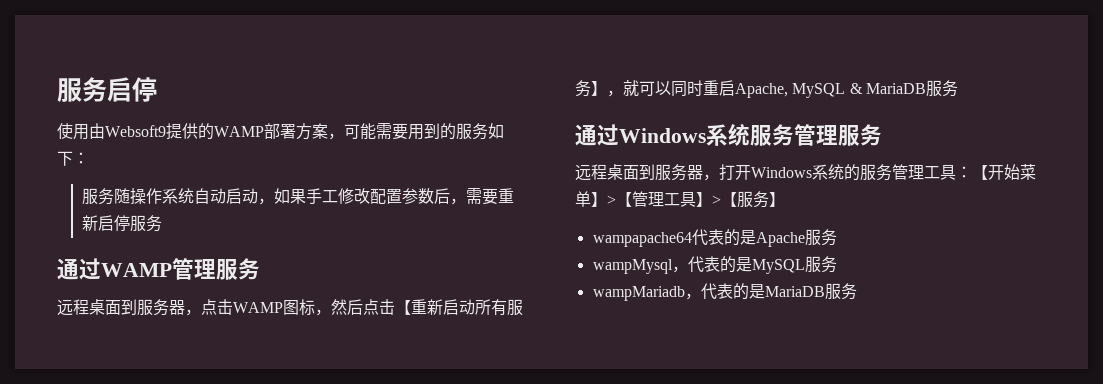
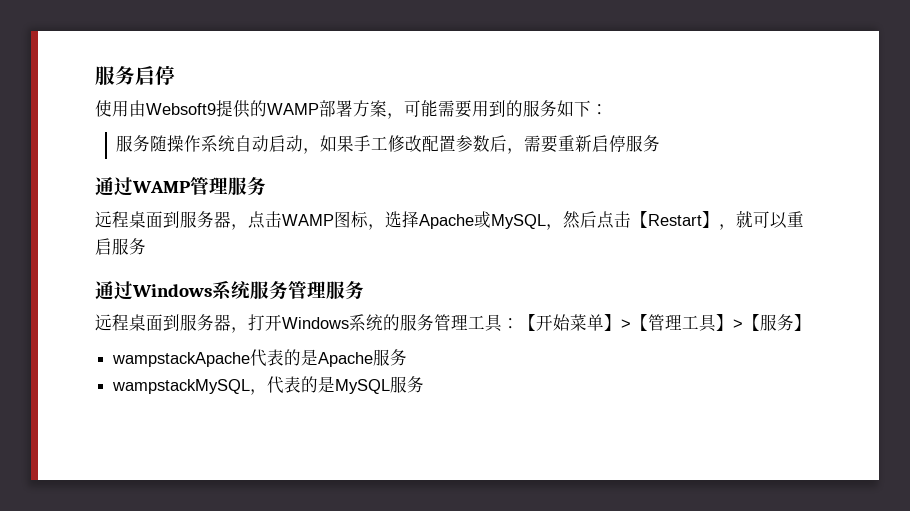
- 远程桌面到服务器，点击WAMP图标，然后点击【重新启动所有服务】，就可以同时重启Apache, MySQL & MariaDB服务
+ 远程桌面到服务器，点击WAMP图标，选择Apache或MySQL，然后点击【Restart】，就可以重启服务
- wampapache64代表的是Apache服务
+ wampstackApache代表的是Apache服务
- wampMysql，代表的是MySQL服务
+ wampstackMySQL，代表的是MySQL服务
- wampMariadb，代表的是MariaDB服务

